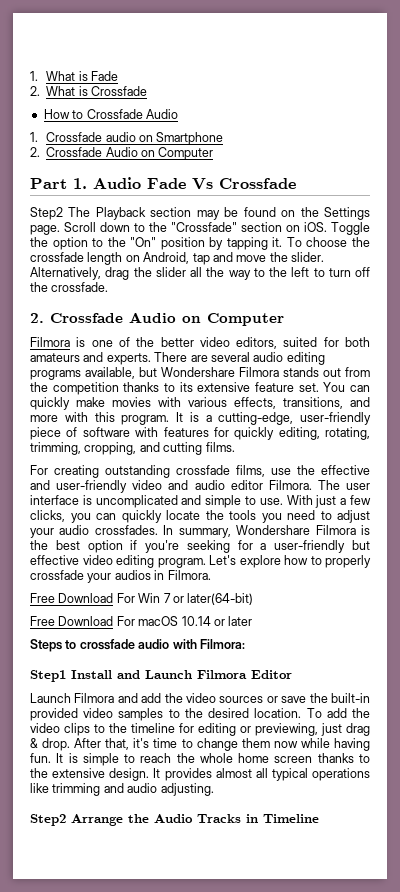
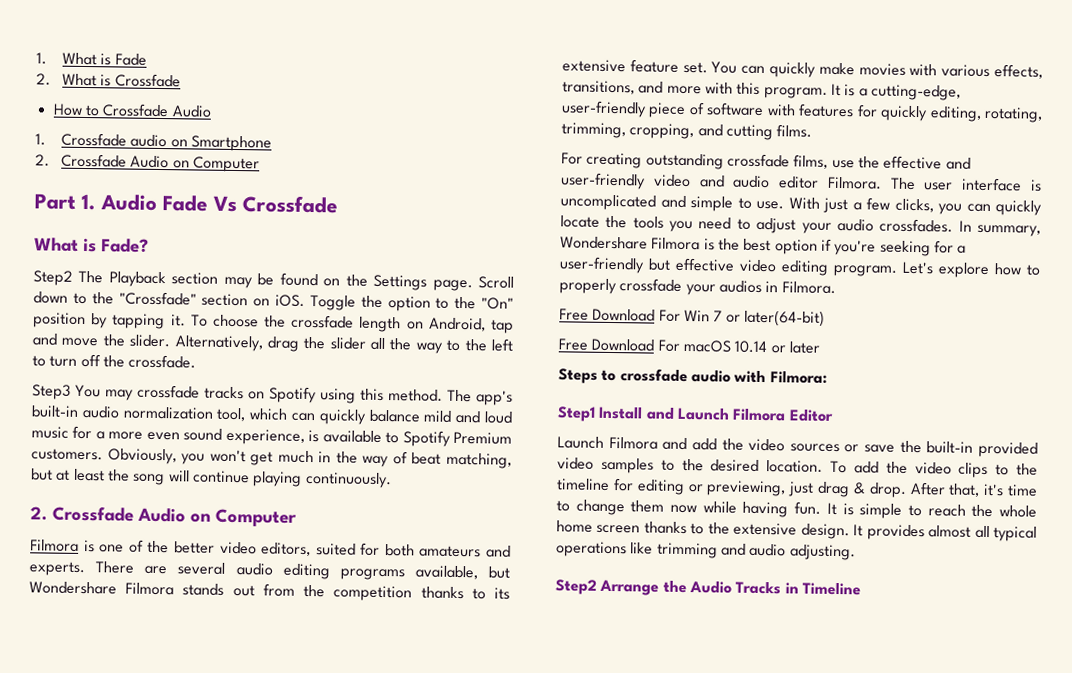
+ What is Fade?
+ Step3 You may crossfade tracks on Spotify using this method. The app's built-in audio normalization tool, which can quickly balance mild and loud music for a more even sound experience, is available to Spotify Premium customers. Obviously, you won't get much in the way of beat matching, but at least the song will continue playing continuously.

